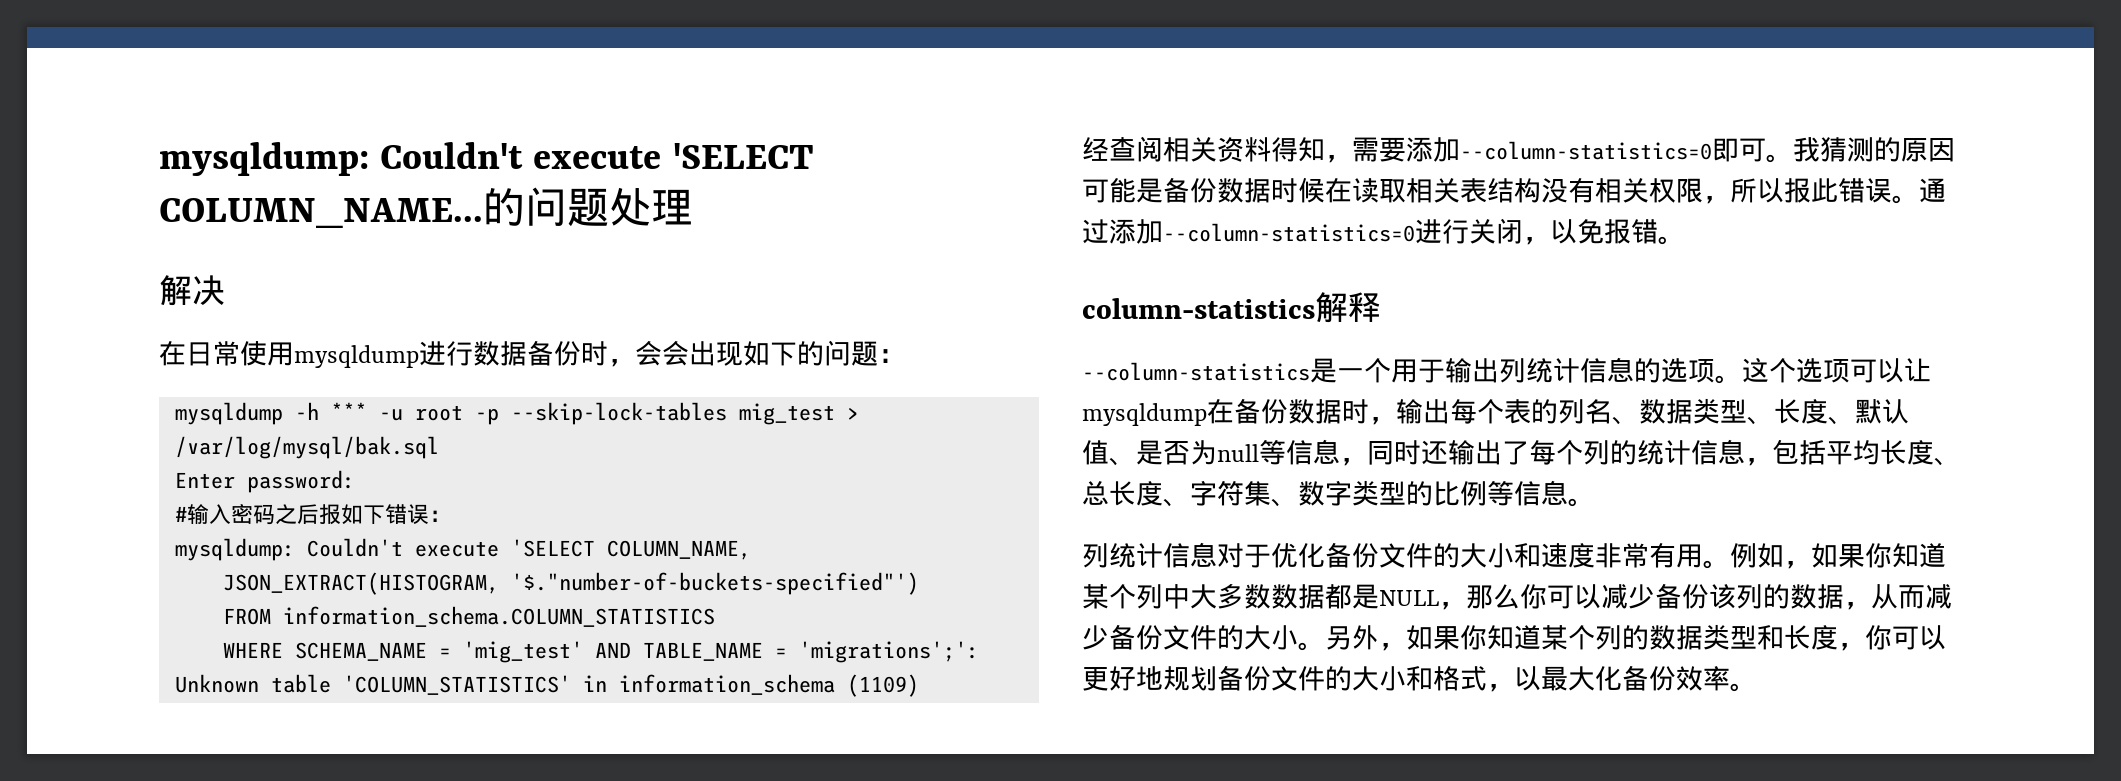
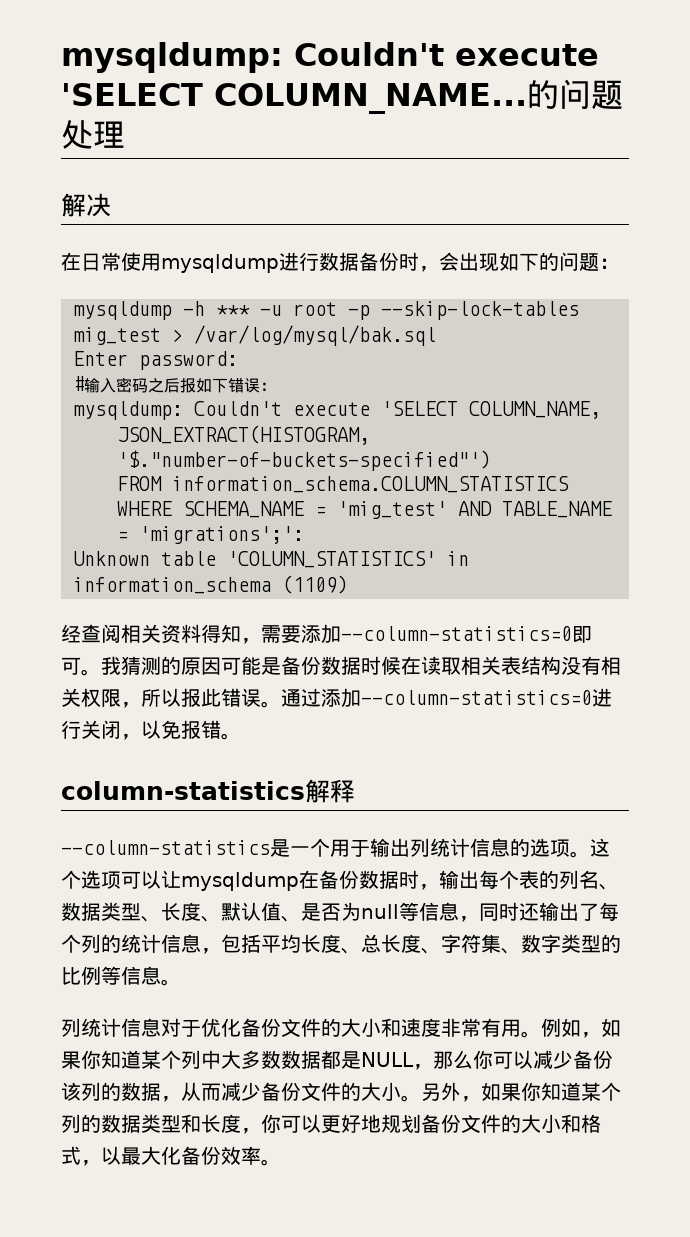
- 在日常使用mysqldump进行数据备份时，会会出现如下的问题：
+ 在日常使用mysqldump进行数据备份时，会出现如下的问题：

